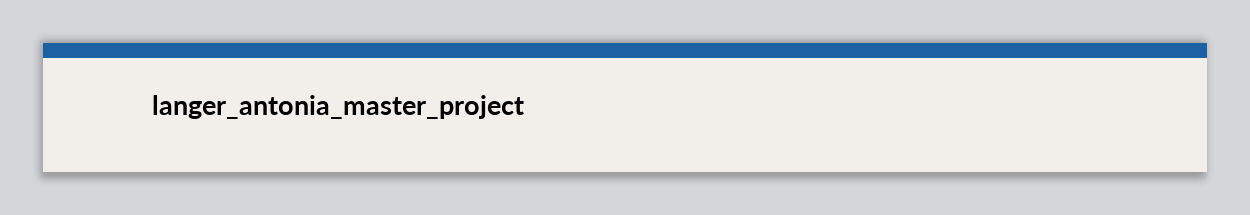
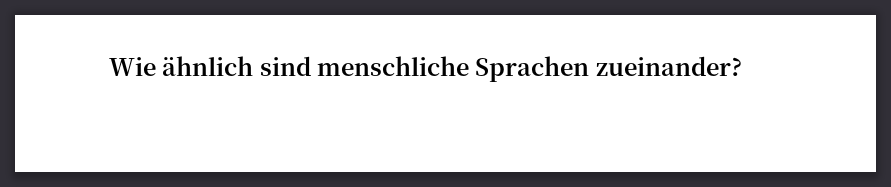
- langer_antonia_master_project
+ Wie ähnlich sind menschliche Sprachen zueinander?

